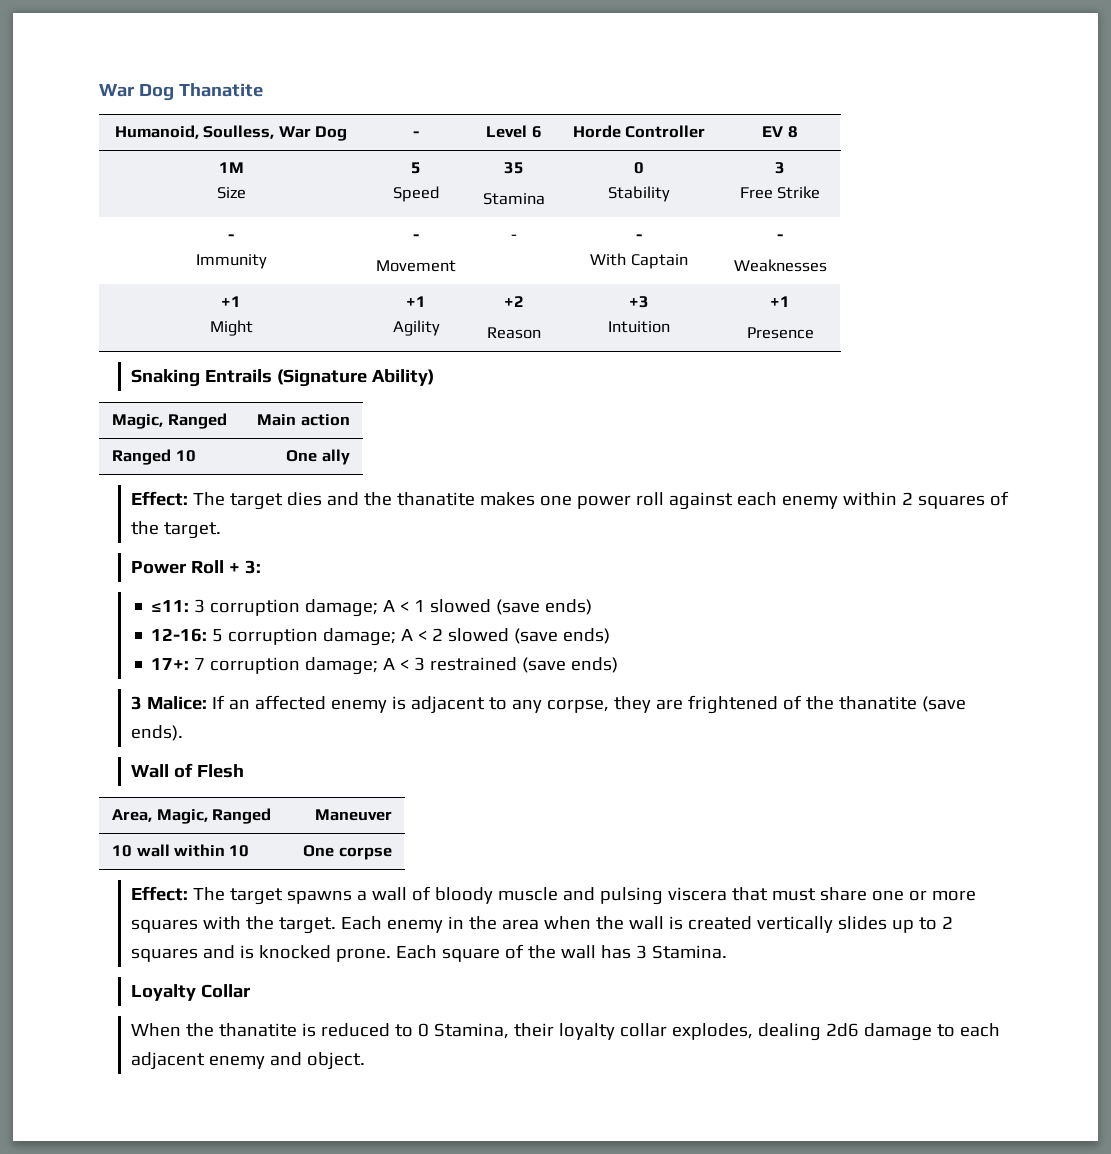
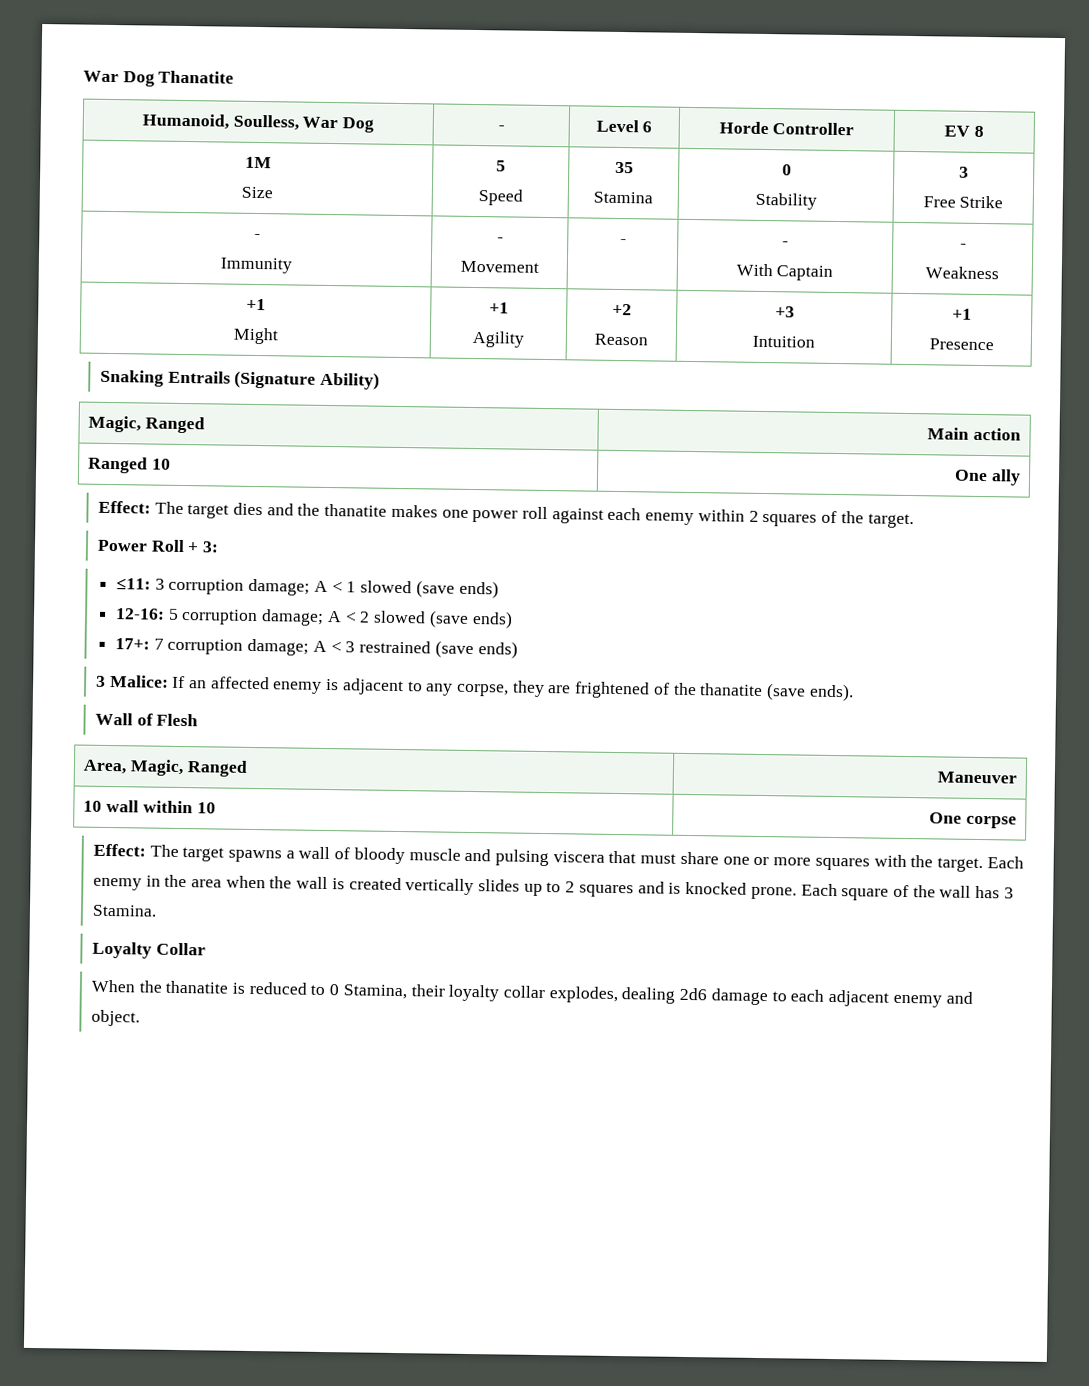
  1M
  Size | 5
  Speed | 35
  Stamina | 0
  Stability | 3
  Free Strike
  -
  Immunity | -
  Movement | - | -
  With Captain | -
- Weaknesses
+ Weakness

